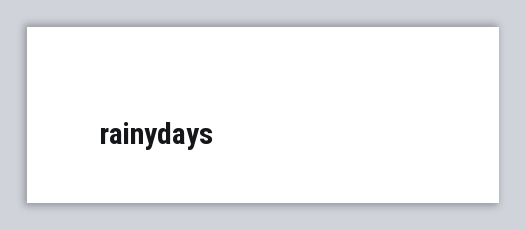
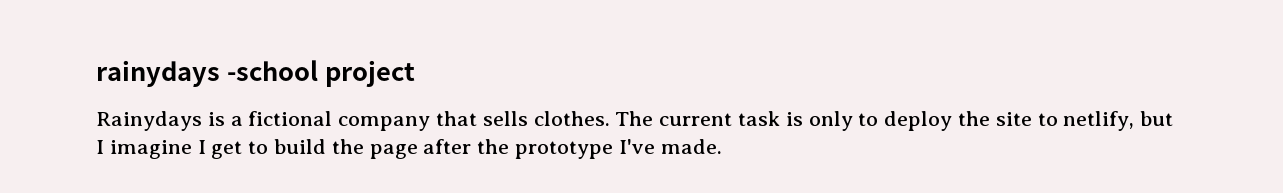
- rainydays
+ rainydays -school project
+ Rainydays is a fictional company that sells clothes. The current task is only to deploy the site to netlify, but I imagine I get to build the page after the prototype I've made.

